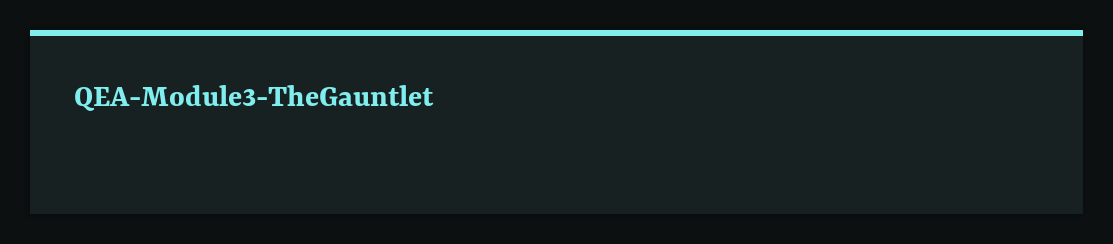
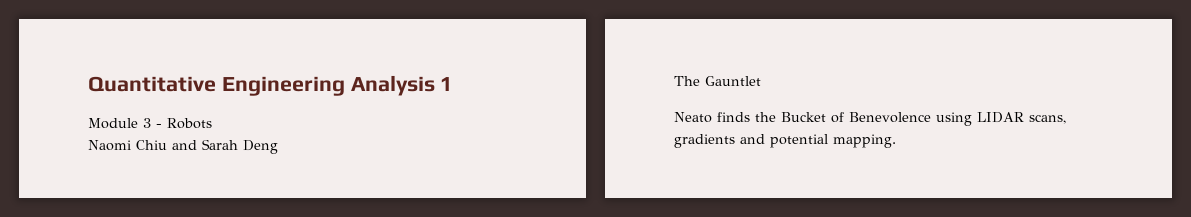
- QEA-Module3-TheGauntlet
+ Quantitative Engineering Analysis 1
+ Module 3 - Robots
+ Naomi Chiu and Sarah Deng
+ The Gauntlet
+ Neato finds the Bucket of Benevolence using LIDAR scans, gradients and potential mapping.

